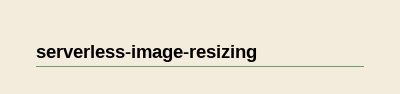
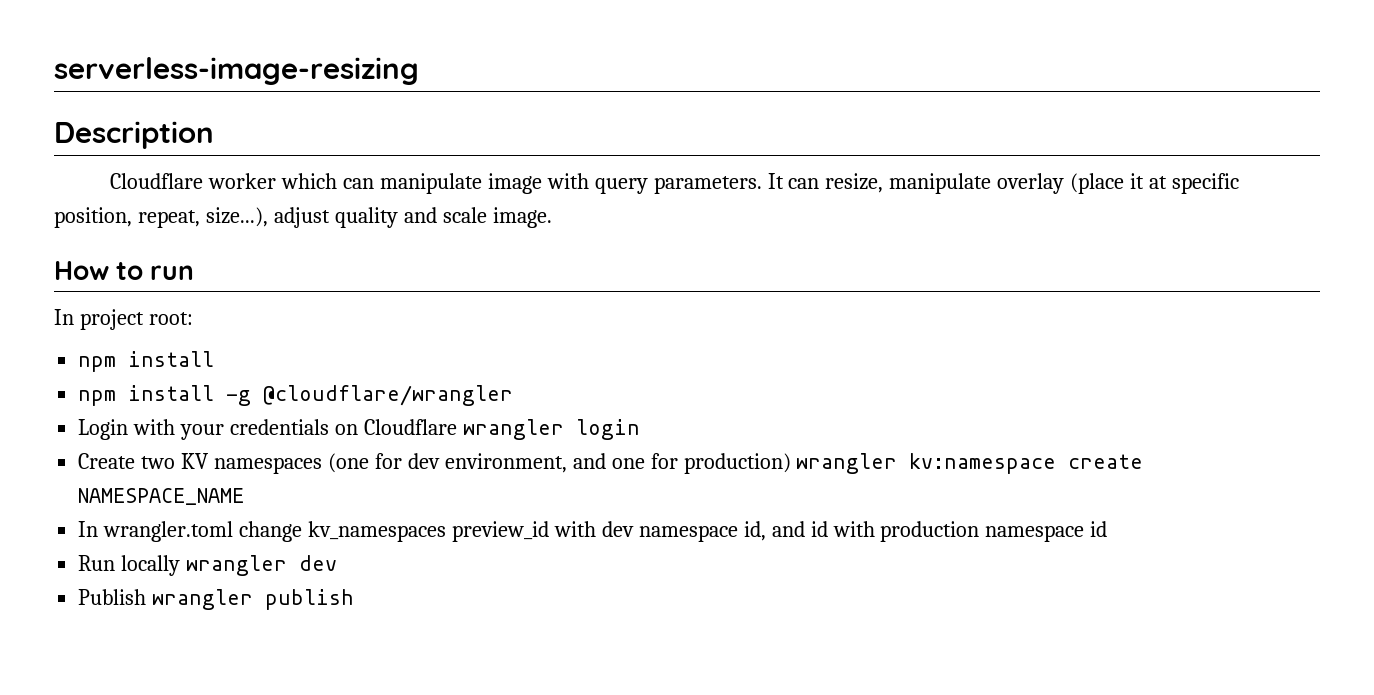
+ Description
+ Cloudflare worker which can manipulate image with query parameters. It can resize, manipulate overlay (place it at specific position, repeat, size...), adjust quality and scale image.
+ How to run
+ In project root:
+ npm install
+ npm install -g @cloudflare/wrangler
+ Login with your credentials on Cloudflare wrangler login
+ Create two KV namespaces (one for dev environment, and one for production) wrangler kv:namespace create NAMESPACE_NAME
+ In wrangler.toml change kv_namespaces preview_id with dev namespace id, and id with production namespace id
+ Run locally wrangler dev
+ Publish wrangler publish

